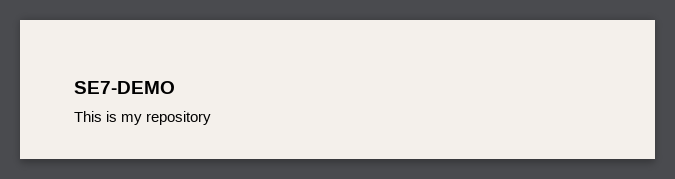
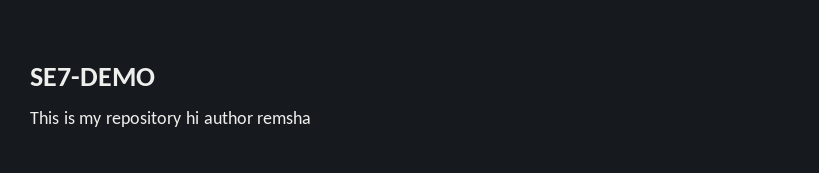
- This is my repository
+ This is my repository hi author remsha

